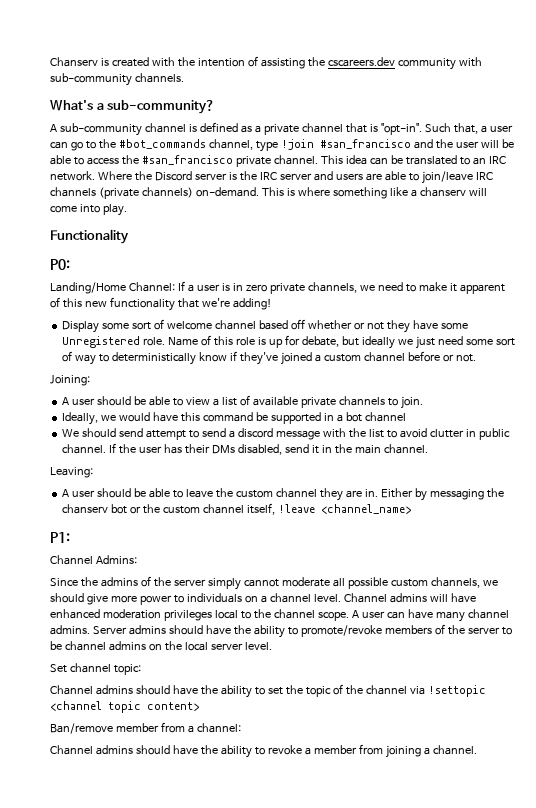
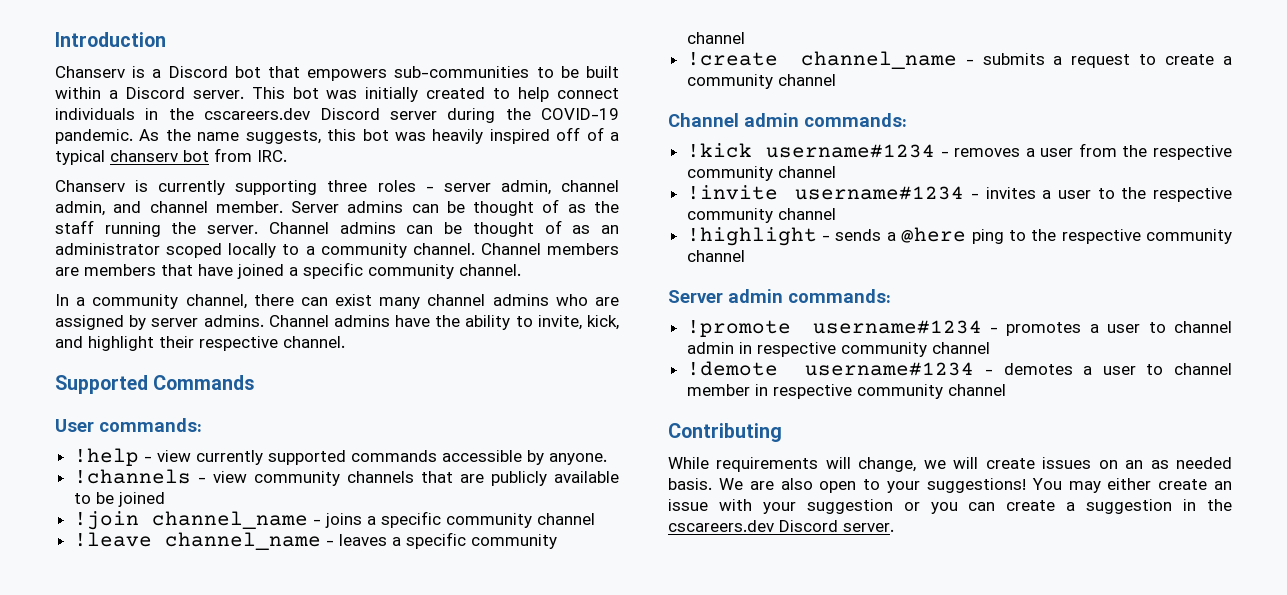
- Chanserv is created with the intention of assisting the cscareers.dev community with sub-community channels.
- What's a sub-community?
- A sub-community channel is defined as a private channel that is "opt-in". Such that, a user can go to the #bot_commands channel, type !join #san_francisco and the user will be able to access the #san_francisco private channel. This idea can be translated to an IRC network. Where the Discord server is the IRC server and users are able to join/leave IRC channels (private channels) on-demand. This is where something like a chanserv will come into play.
- Functionality
- P0:
- Landing/Home Channel: If a user is in zero private channels, we need to make it apparent of this new functionality that we're adding!
- Display some sort of welcome channel based off whether or not they have some Unregistered role. Name of this role is up for debate, but ideally we just need some sort of way to deterministically know if they've joined a custom channel before or not.
- Joining:
- A user should be able to view a list of available private channels to join.
- Ideally, we would have this command be supported in a bot channel
- We should send attempt to send a discord message with the list to avoid clutter in public channel. If the user has their DMs disabled, send it in the main channel.
- Leaving:
- A user should be able to leave the custom channel they are in. Either by messaging the chanserv bot or the custom channel itself, !leave <channel_name>
- P1:
- Channel Admins:
- Since the admins of the server simply cannot moderate all possible custom channels, we should give more power to individuals on a channel level. Channel admins will have enhanced moderation privileges local to the channel scope. A user can have many channel admins. Server admins should have the ability to promote/revoke members of the server to be channel admins on the local server level.
- Set channel topic:
- Channel admins should have the ability to set the topic of the channel via !settopic <channel topic content>
- Ban/remove member from a channel:
- Channel admins should have the ability to revoke a member from joining a channel.
+ Introduction
+ Chanserv is a Discord bot that empowers sub-communities to be built within a Discord server. This bot was initially created to help connect individuals in the cscareers.dev Discord server during the COVID-19 pandemic. As the name suggests, this bot was heavily inspired off of a typical chanserv bot from IRC.
+ Chanserv is currently supporting three roles - server admin, channel admin, and channel member. Server admins can be thought of as the staff running the server. Channel admins can be thought of as an administrator scoped locally to a community channel. Channel members are members that have joined a specific community channel.
+ In a community channel, there can exist many channel admins who are assigned by server admins. Channel admins have the ability to invite, kick, and highlight their respective channel.
+ Supported Commands
+ User commands:
+ !help - view currently supported commands accessible by anyone.
+ !channels - view community channels that are publicly available to be joined
+ !join channel_name - joins a specific community channel
+ !leave channel_name - leaves a specific community channel
+ !create channel_name - submits a request to create a community channel
+ Channel admin commands:
+ !kick username#1234 - removes a user from the respective community channel
+ !invite username#1234 - invites a user to the respective community channel
+ !highlight - sends a @here ping to the respective community channel
+ Server admin commands:
+ !promote username#1234 - promotes a user to channel admin in respective community channel
+ !demote username#1234 - demotes a user to channel member in respective community channel
+ Contributing
+ While requirements will change, we will create issues on an as needed basis. We are also open to your suggestions! You may either create an issue with your suggestion or you can create a suggestion in the cscareers.dev Discord server.

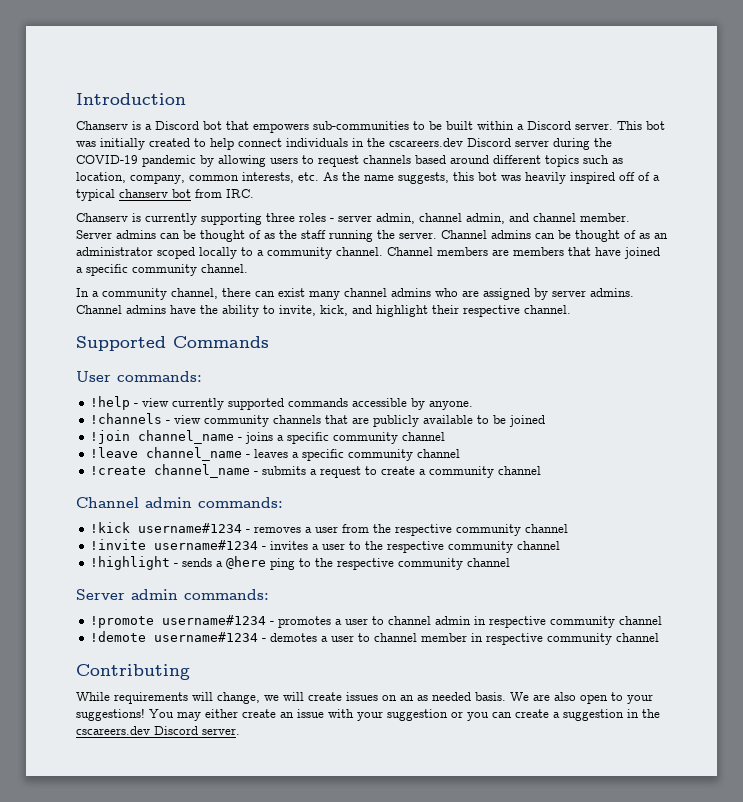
- This bot was initially created to help connect individuals in the cscareers.dev Discord server during the COVID-19 pandemic. As the name suggests, this bot was heavily inspired off of a typical chanserv bot from IRC.
+ This bot was initially created to help connect individuals in the cscareers.dev Discord server during the COVID-19 pandemic by allowing users to request channels based around different topics such as location, company, common interests, etc. As the name suggests, this bot was heavily inspired off of a typical chanserv bot from IRC.

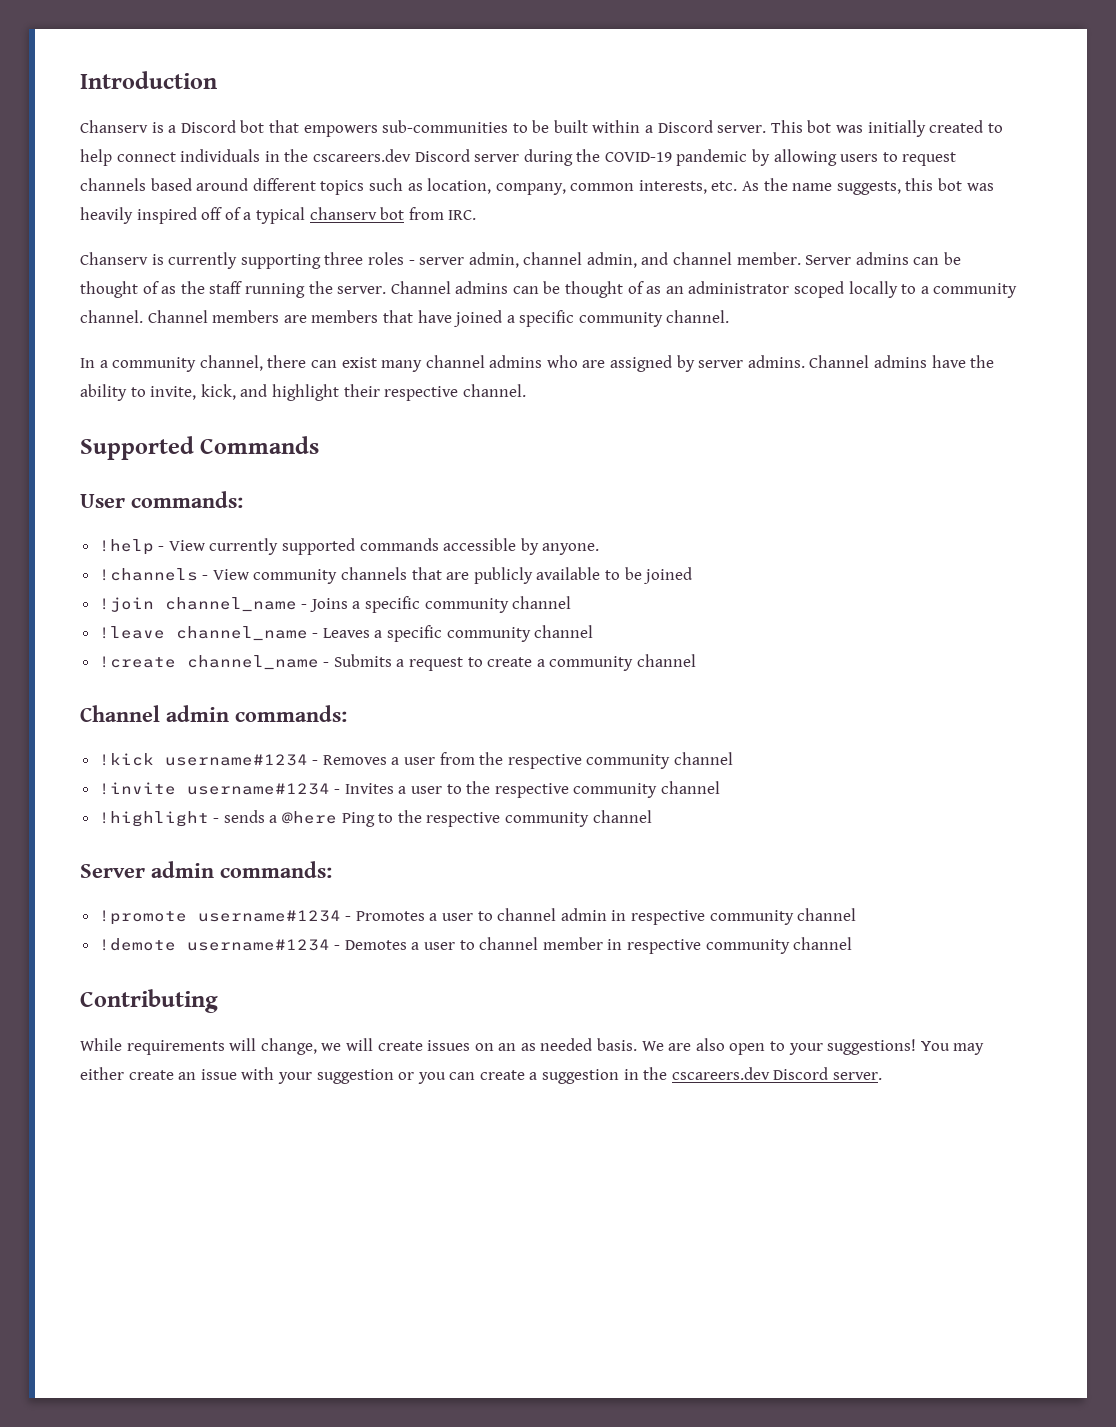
- !help - view currently supported commands accessible by anyone.
+ !help - View currently supported commands accessible by anyone.
- !channels - view community channels that are publicly available to be joined
+ !channels - View community channels that are publicly available to be joined
- !join channel_name - joins a specific community channel
+ !join channel_name - Joins a specific community channel
- !leave channel_name - leaves a specific community channel
+ !leave channel_name - Leaves a specific community channel
- !create channel_name - submits a request to create a community channel
+ !create channel_name - Submits a request to create a community channel
- !kick username#1234 - removes a user from the respective community channel
+ !kick username#1234 - Removes a user from the respective community channel
- !invite username#1234 - invites a user to the respective community channel
+ !invite username#1234 - Invites a user to the respective community channel
- !highlight - sends a @here ping to the respective community channel
+ !highlight - sends a @here Ping to the respective community channel
- !promote username#1234 - promotes a user to channel admin in respective community channel
+ !promote username#1234 - Promotes a user to channel admin in respective community channel
- !demote username#1234 - demotes a user to channel member in respective community channel
+ !demote username#1234 - Demotes a user to channel member in respective community channel

